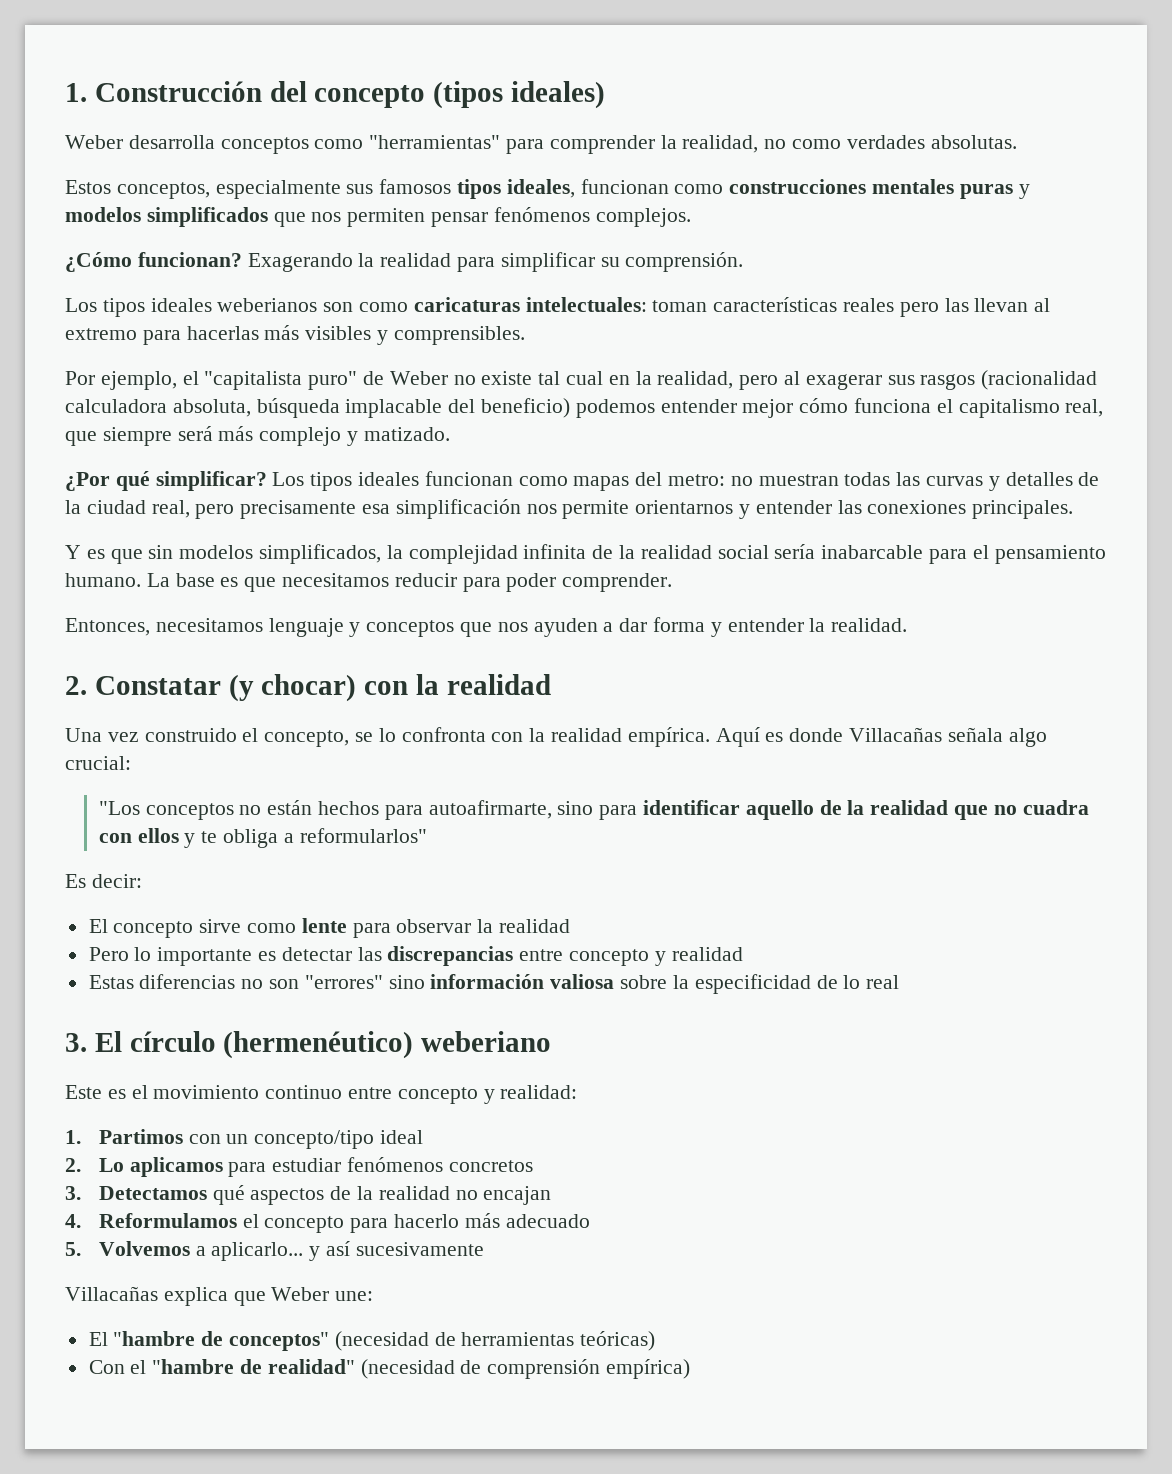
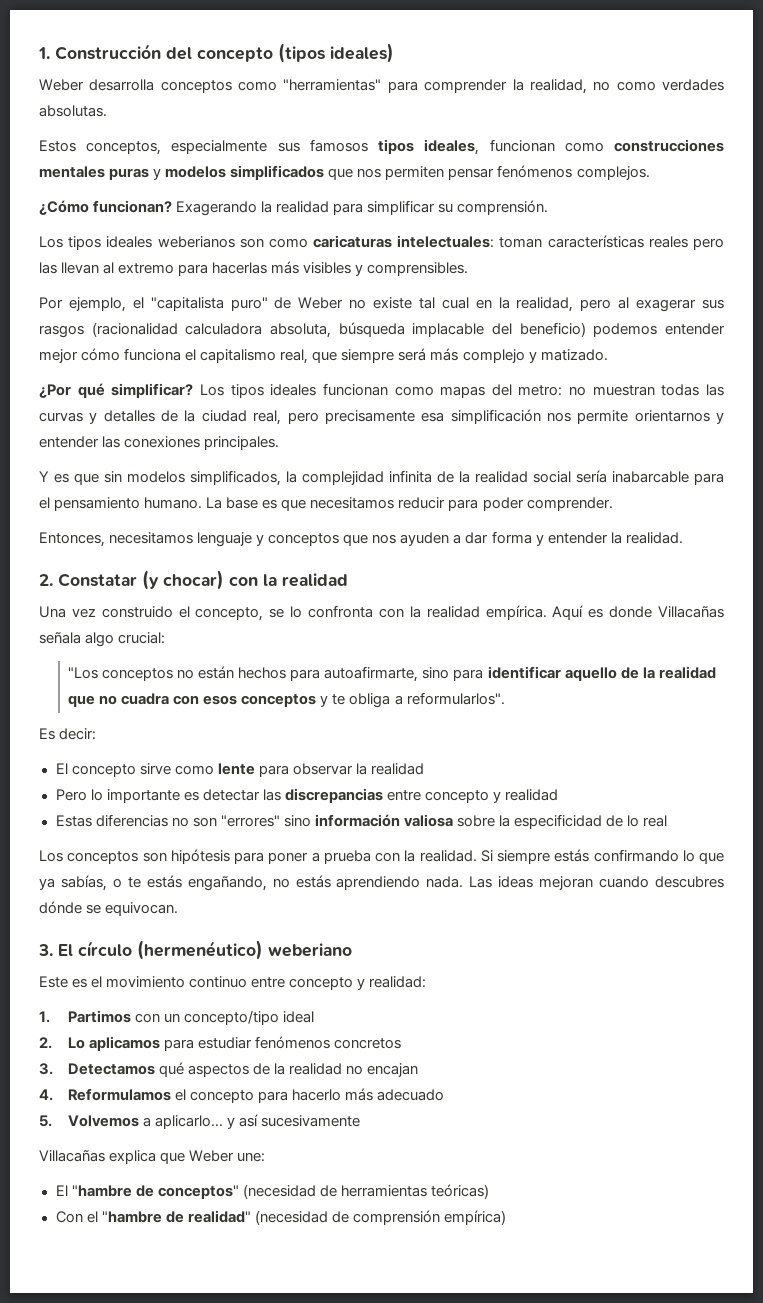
- "Los conceptos no están hechos para autoafirmarte, sino para identificar aquello de la realidad que no cuadra con ellos y te obliga a reformularlos"
+ "Los conceptos no están hechos para autoafirmarte, sino para identificar aquello de la realidad que no cuadra con esos conceptos y te obliga a reformularlos".
+ Los conceptos son hipótesis para poner a prueba con la realidad. Si siempre estás confirmando lo que ya sabías, o te estás engañando, no estás aprendiendo nada. Las ideas mejoran cuando descubres dónde se equivocan.

